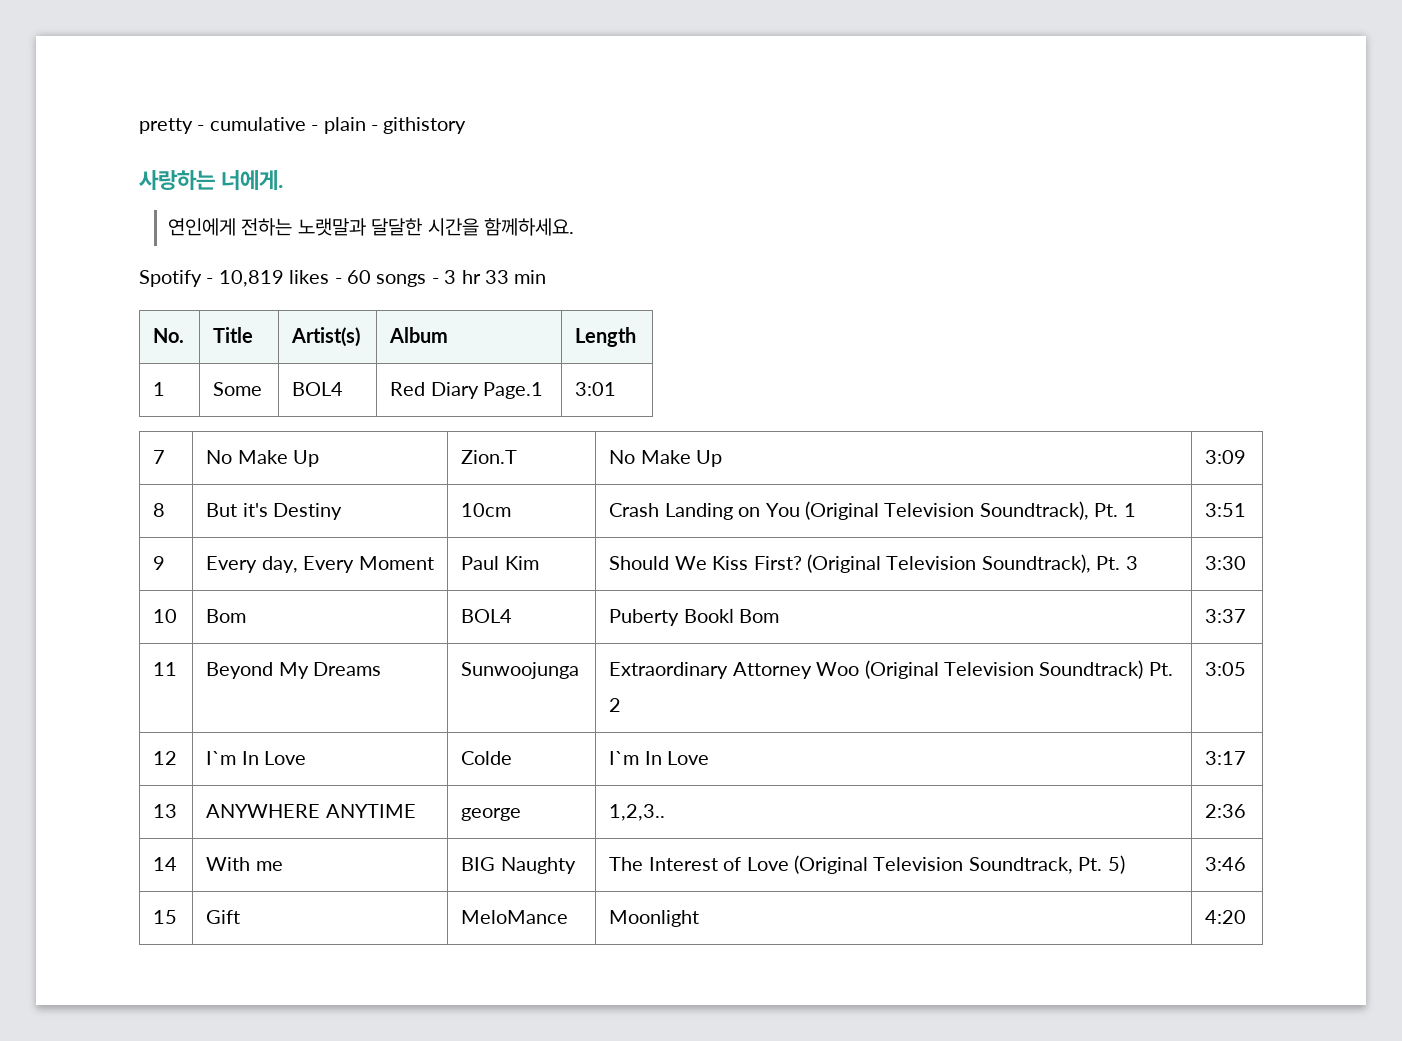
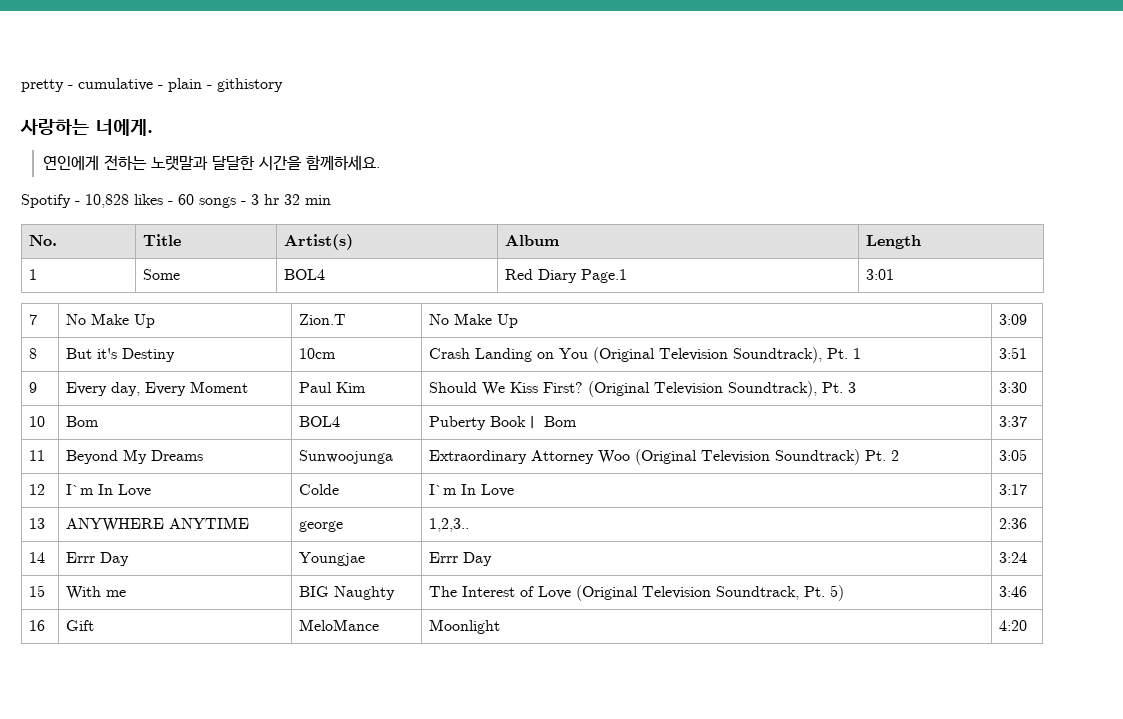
- Spotify - 10,819 likes - 60 songs - 3 hr 33 min
+ Spotify - 10,828 likes - 60 songs - 3 hr 32 min
- 14 | With me | BIG Naughty | The Interest of Love (Original Television Soundtrack, Pt. 5) | 3:46
+ 14 | Errr Day | Youngjae | Errr Day | 3:24
+ 15 | With me | BIG Naughty | The Interest of Love (Original Television Soundtrack, Pt. 5) | 3:46
- 15 | Gift | MeloMance | Moonlight | 4:20
+ 16 | Gift | MeloMance | Moonlight | 4:20

